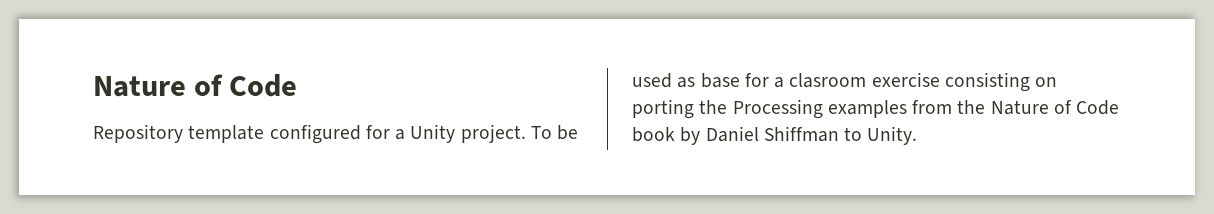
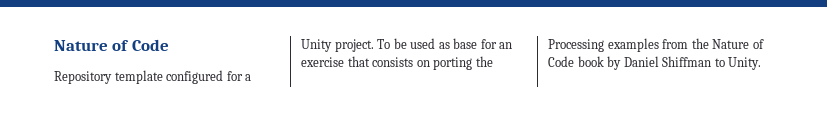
- To be used as base for a clasroom exercise consisting on porting the Processing examples from the Nature of Code book by Daniel Shiffman to Unity.
+ To be used as base for an exercise that consists on porting the Processing examples from the Nature of Code book by Daniel Shiffman to Unity.

